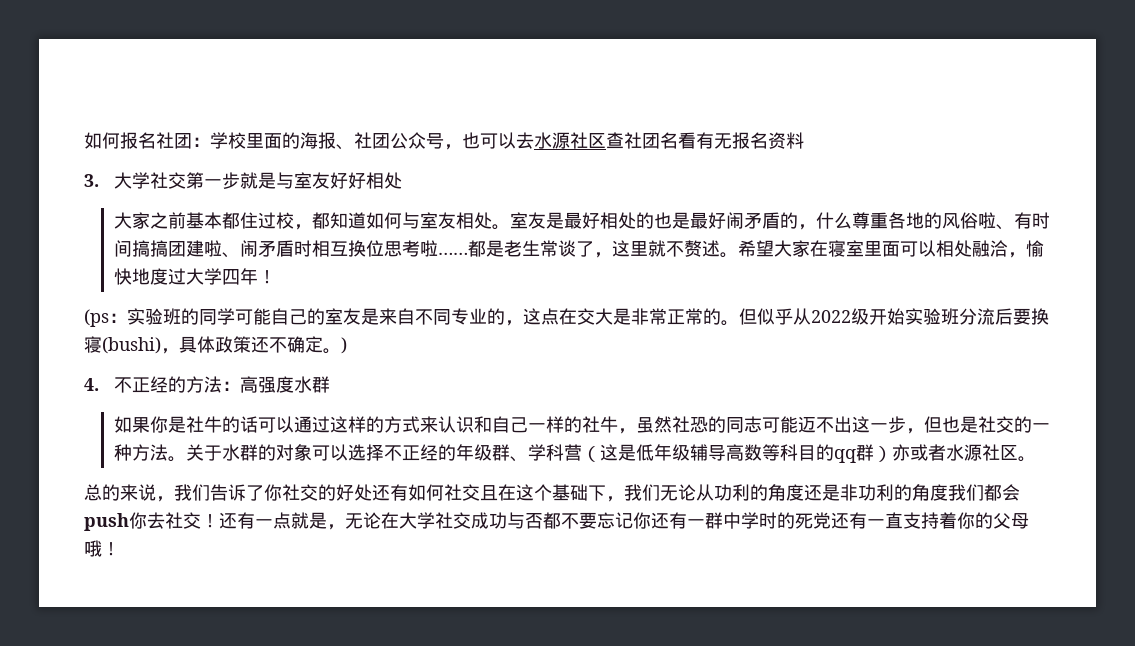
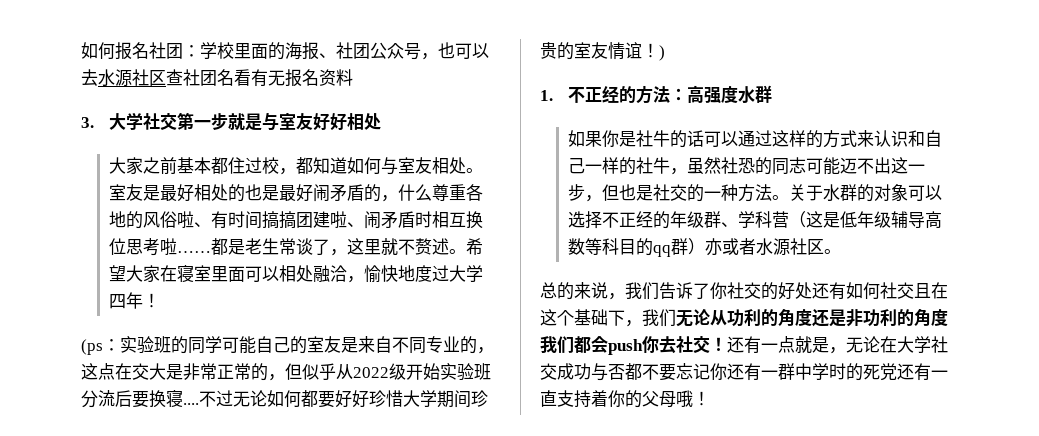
- (ps：实验班的同学可能自己的室友是来自不同专业的，这点在交大是非常正常的。但似乎从2022级开始实验班分流后要换寝(bushi)，具体政策还不确定。)
+ (ps：实验班的同学可能自己的室友是来自不同专业的，这点在交大是非常正常的，但似乎从2022级开始实验班分流后要换寝....不过无论如何都要好好珍惜大学期间珍贵的室友情谊！)
- 4.不正经的方法：高强度水群
+ 1.不正经的方法：高强度水群

